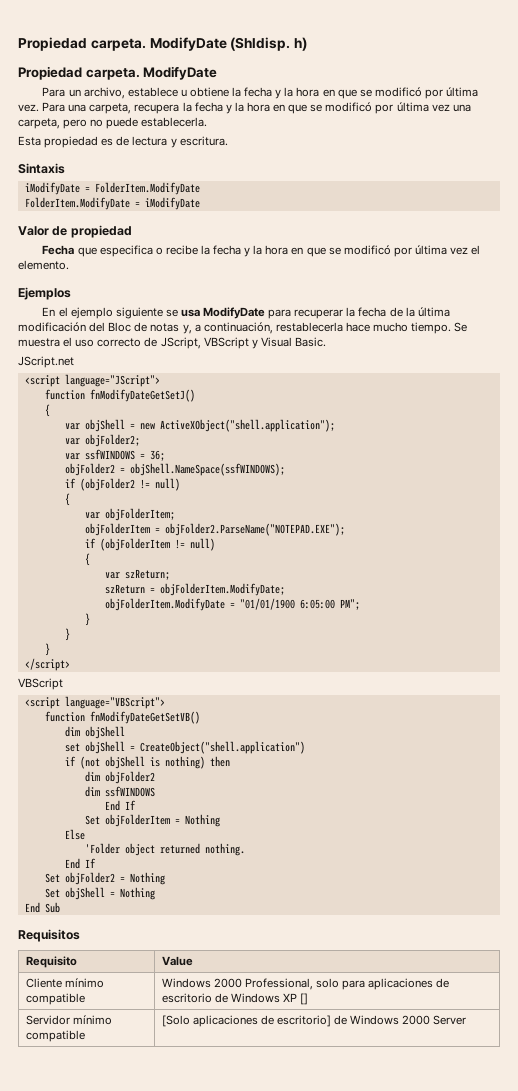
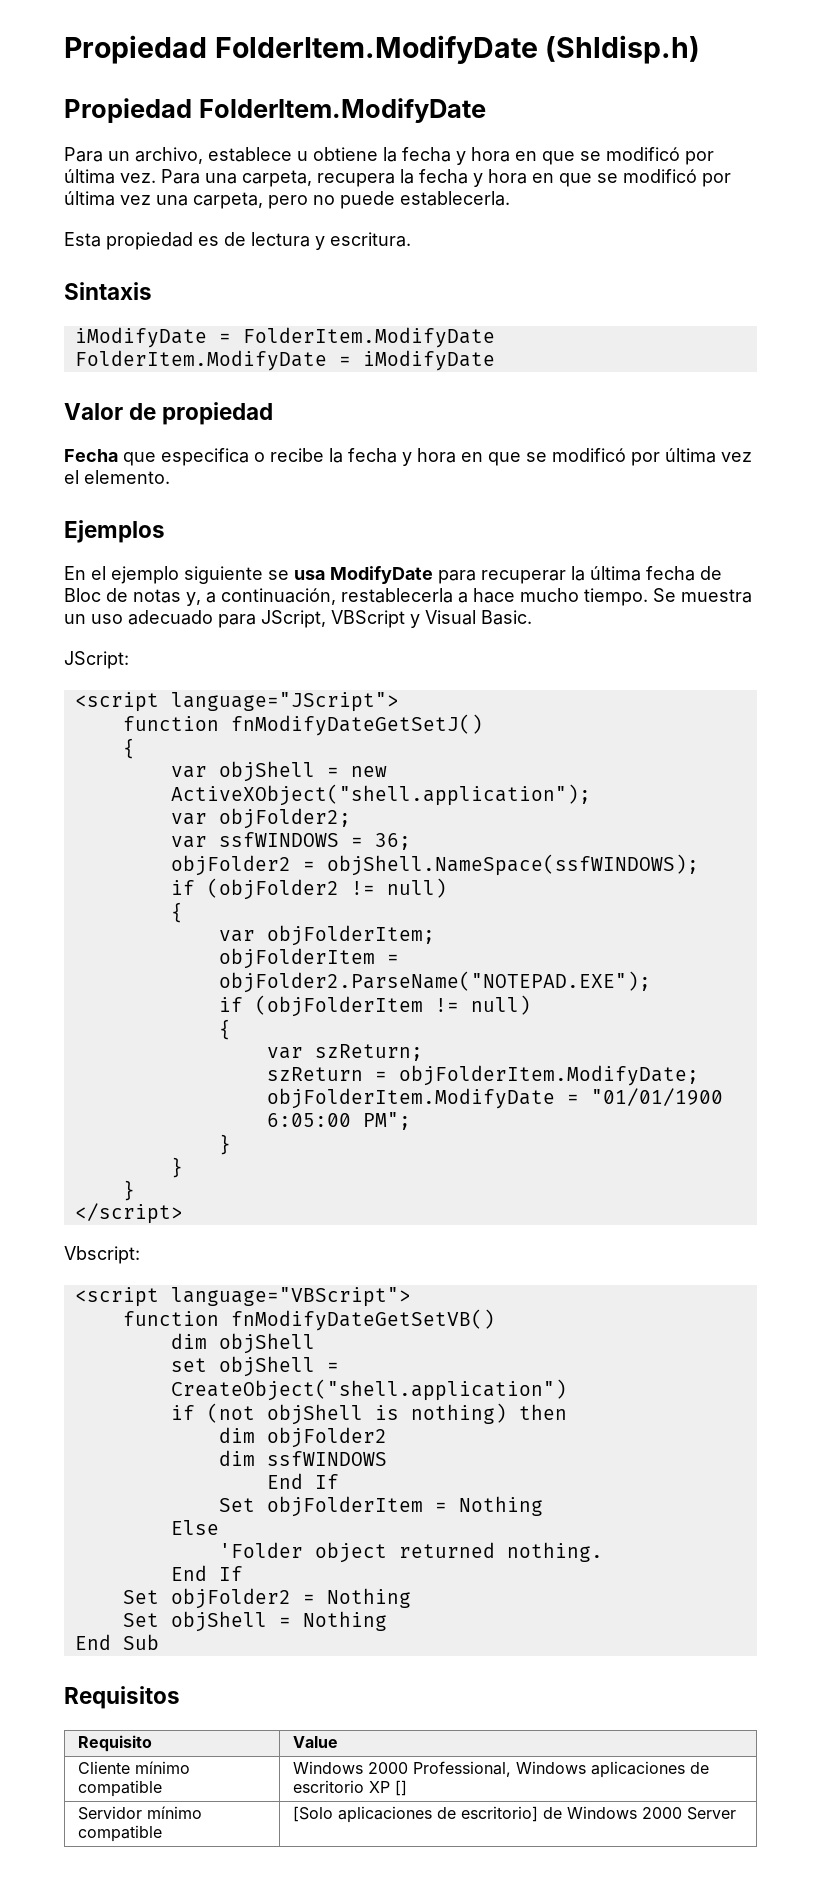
- Propiedad carpeta. ModifyDate (Shldisp. h)
- Propiedad carpeta. ModifyDate
+ Propiedad FolderItem.ModifyDate (Shldisp.h)
+ Propiedad FolderItem.ModifyDate
- Para un archivo, establece u obtiene la fecha y la hora en que se modificó por última vez.
+ Para un archivo, establece u obtiene la fecha y hora en que se modificó por última vez.
- Para una carpeta, recupera la fecha y la hora en que se modificó por última vez una carpeta, pero no puede establecerla.
+ Para una carpeta, recupera la fecha y hora en que se modificó por última vez una carpeta, pero no puede establecerla.
- Fecha que especifica o recibe la fecha y la hora en que se modificó por última vez el elemento.
+ Fecha que especifica o recibe la fecha y hora en que se modificó por última vez el elemento.
- En el ejemplo siguiente se usa ModifyDate para recuperar la fecha de la última modificación del Bloc de notas y, a continuación, restablecerla hace mucho tiempo.
+ En el ejemplo siguiente se usa ModifyDate para recuperar la última fecha de Bloc de notas y, a continuación, restablecerla a hace mucho tiempo.
- Se muestra el uso correcto de JScript, VBScript y Visual Basic.
+ Se muestra un uso adecuado para JScript, VBScript y Visual Basic.
- JScript.net
+ JScript:
  </script>
- VBScript
+ Vbscript:
- Cliente mínimo compatible | Windows 2000 Professional, solo para aplicaciones de escritorio de Windows XP []
+ Cliente mínimo compatible | Windows 2000 Professional, Windows aplicaciones de escritorio XP []

